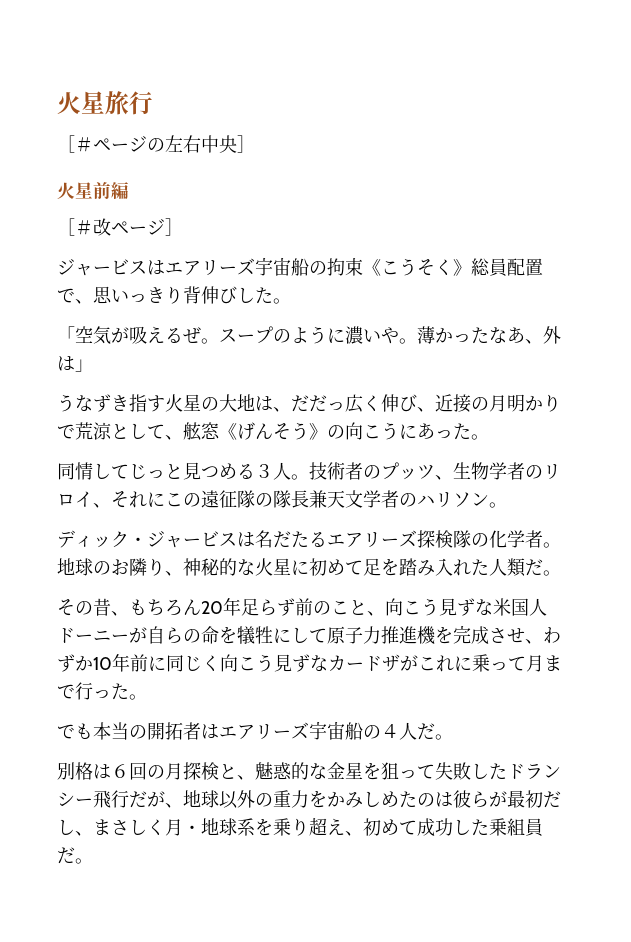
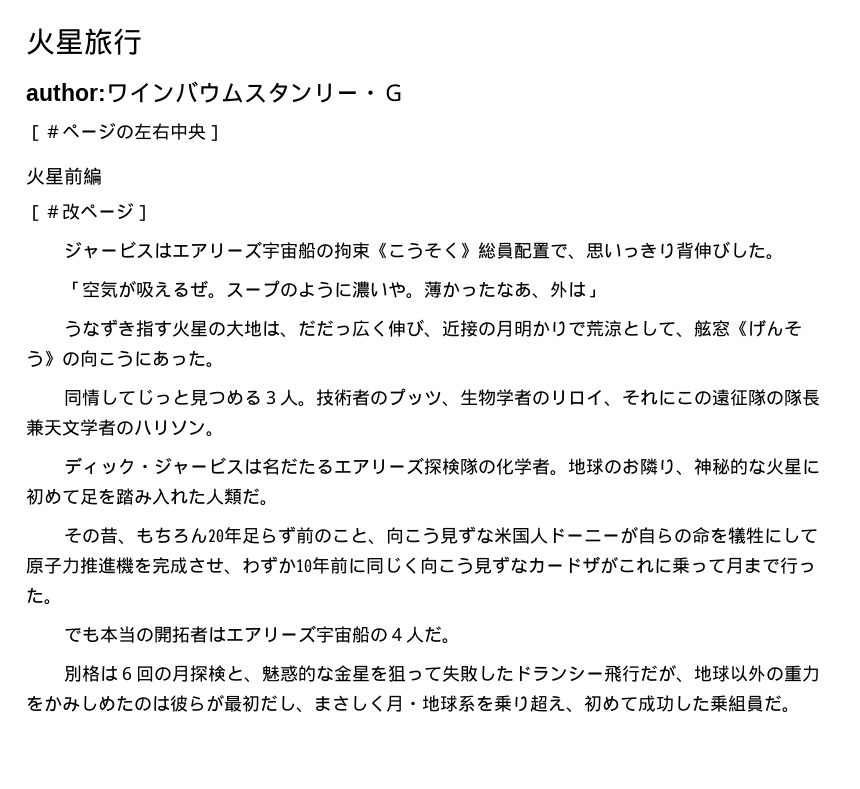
+ author:ワインバウムスタンリー・Ｇ

